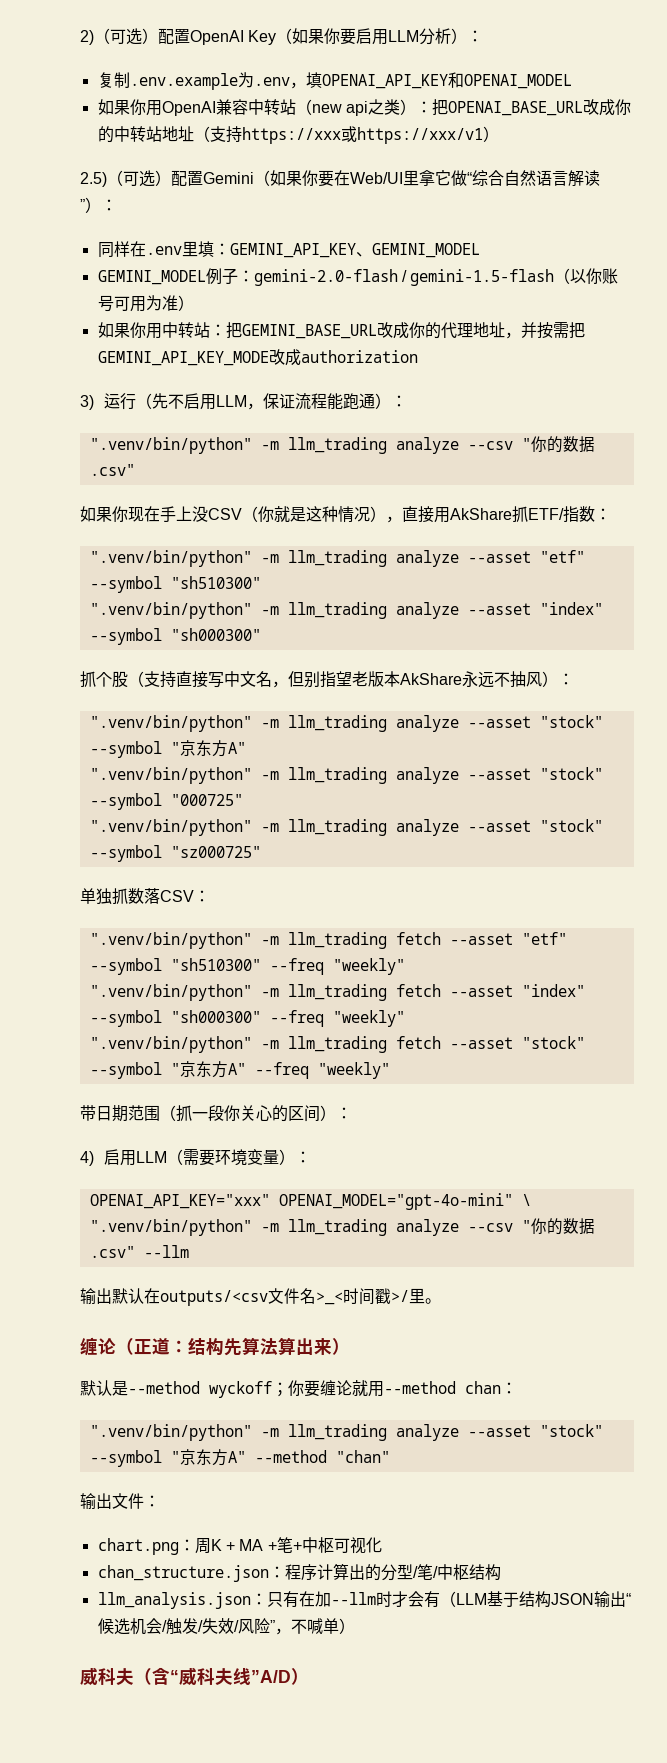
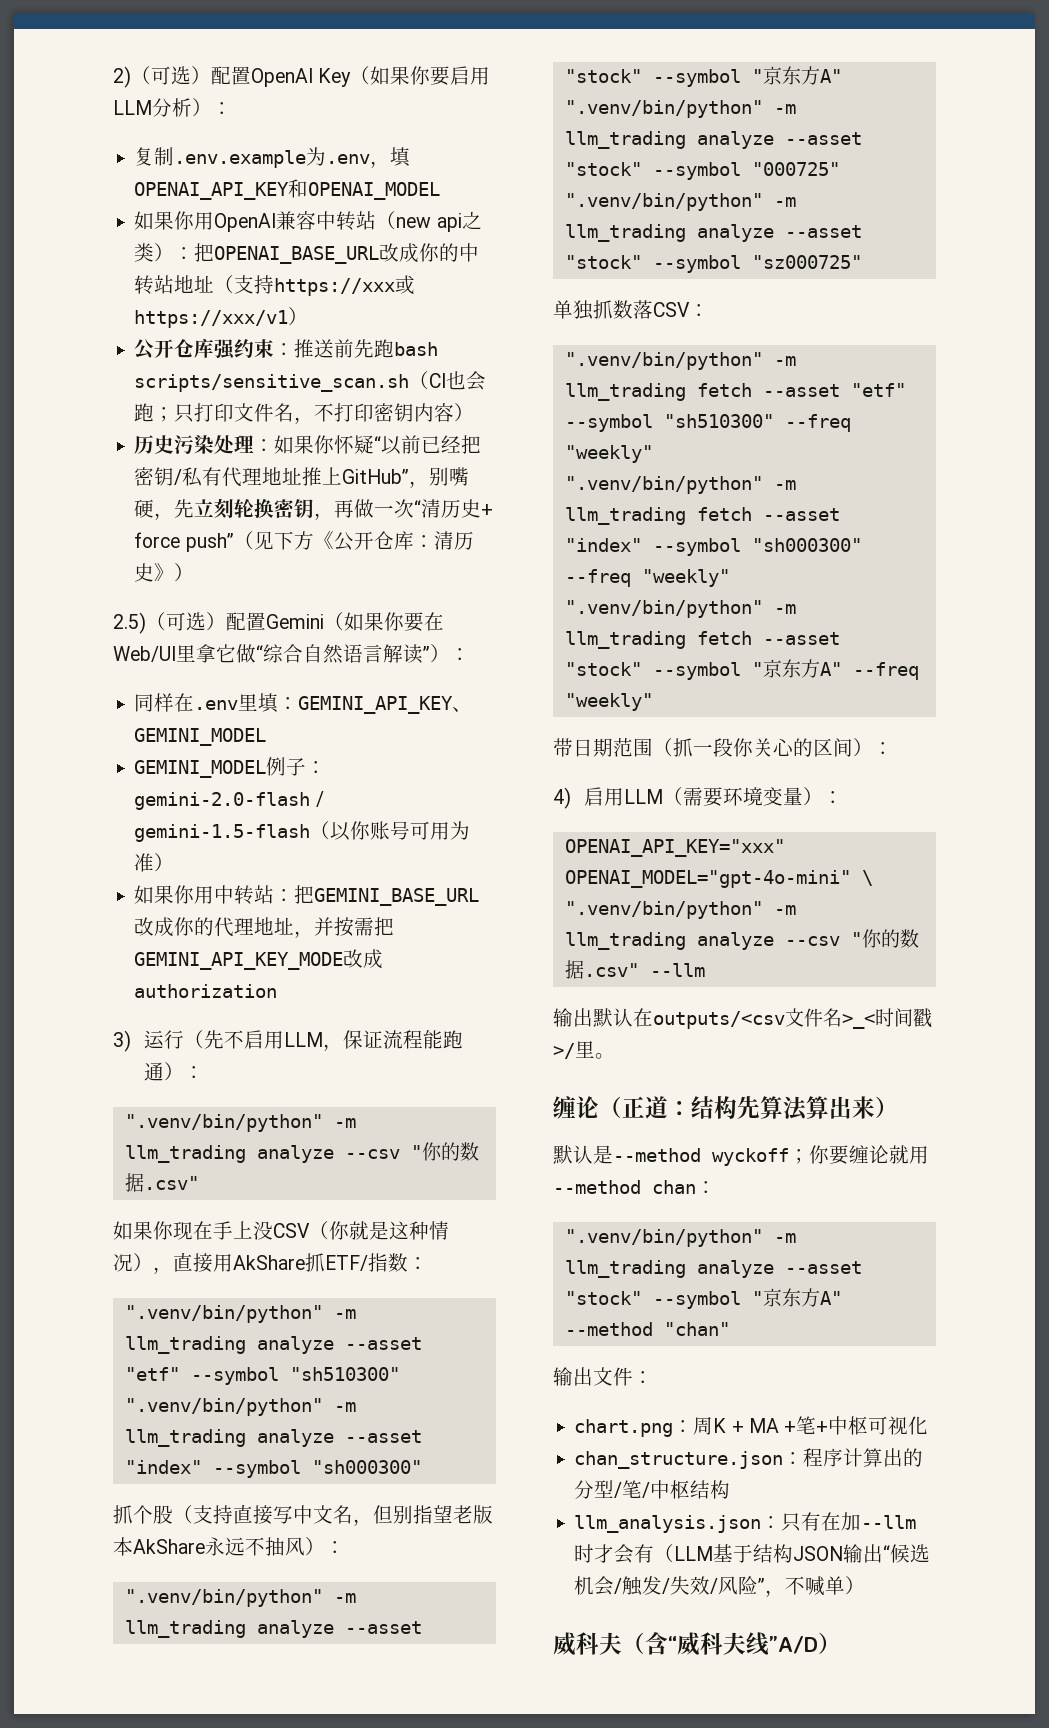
+ 公开仓库强约束：推送前先跑bash scripts/sensitive_scan.sh（CI也会跑；只打印文件名，不打印密钥内容）
+ 历史污染处理：如果你怀疑“以前已经把密钥/私有代理地址推上GitHub”，别嘴硬，先立刻轮换密钥，再做一次“清历史+ force push”（见下方《公开仓库：清历史》）

